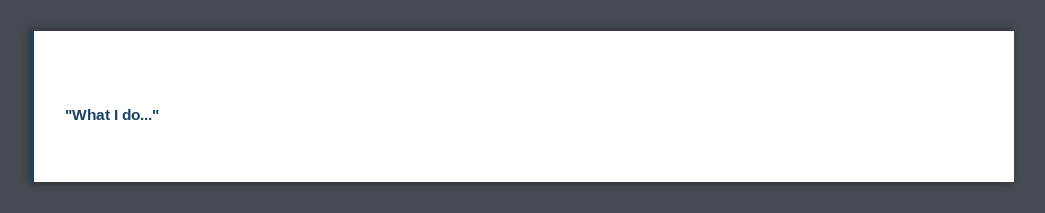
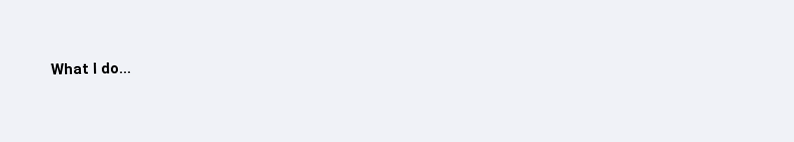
- "What I do..."
+ What I do...

